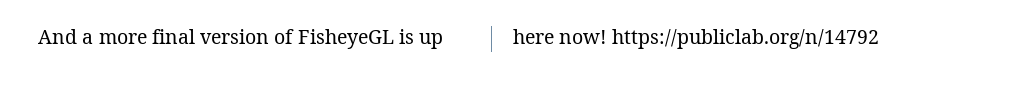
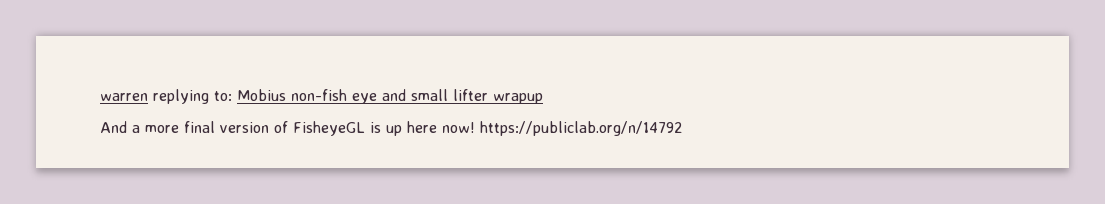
+ warren replying to: Mobius non-fish eye and small lifter wrapup

